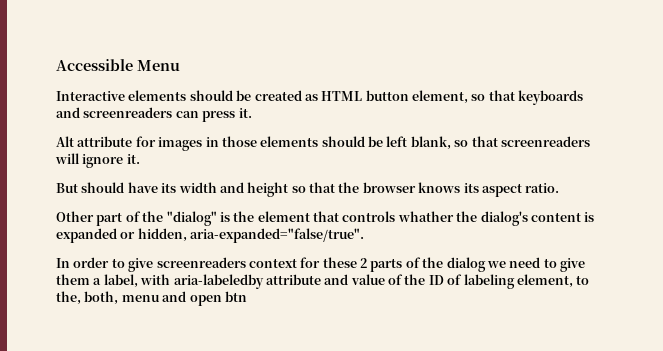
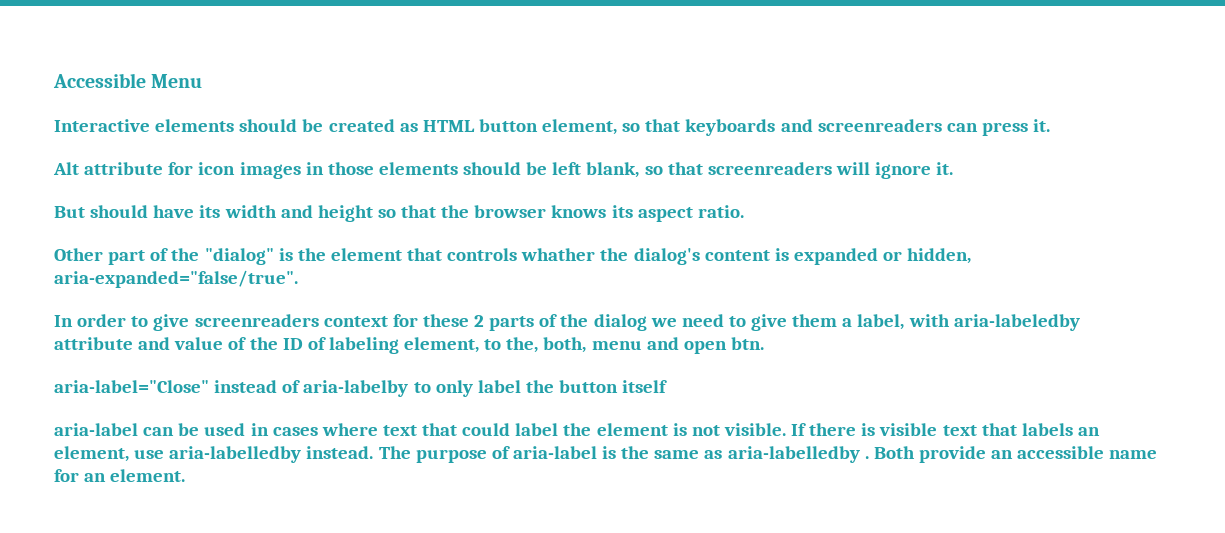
- Alt attribute for images in those elements should be left blank, so that screenreaders will ignore it.
+ Alt attribute for icon images in those elements should be left blank, so that screenreaders will ignore it.
- In order to give screenreaders context for these 2 parts of the dialog we need to give them a label, with aria-labeledby attribute and value of the ID of labeling element, to the, both, menu and open btn
+ In order to give screenreaders context for these 2 parts of the dialog we need to give them a label, with aria-labeledby attribute and value of the ID of labeling element, to the, both, menu and open btn.
+ aria-label="Close" instead of aria-labelby to only label the button itself
+ aria-label can be used in cases where text that could label the element is not visible. If there is visible text that labels an element, use aria-labelledby instead. The purpose of aria-label is the same as aria-labelledby . Both provide an accessible name for an element.

